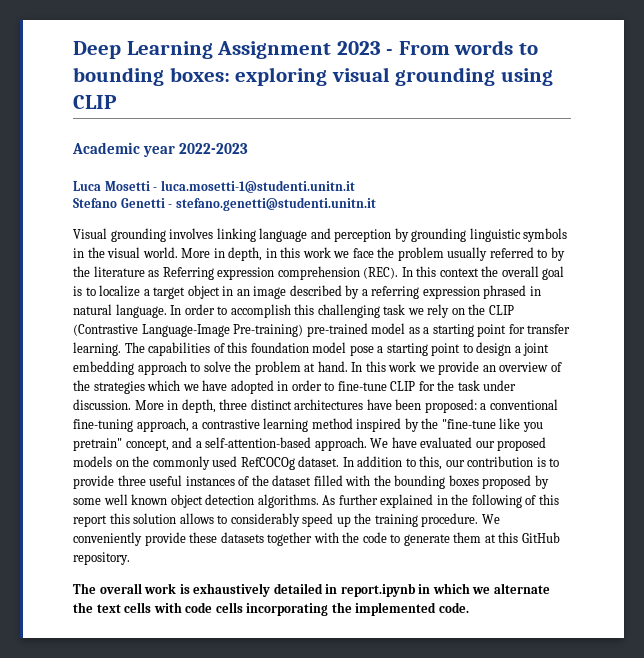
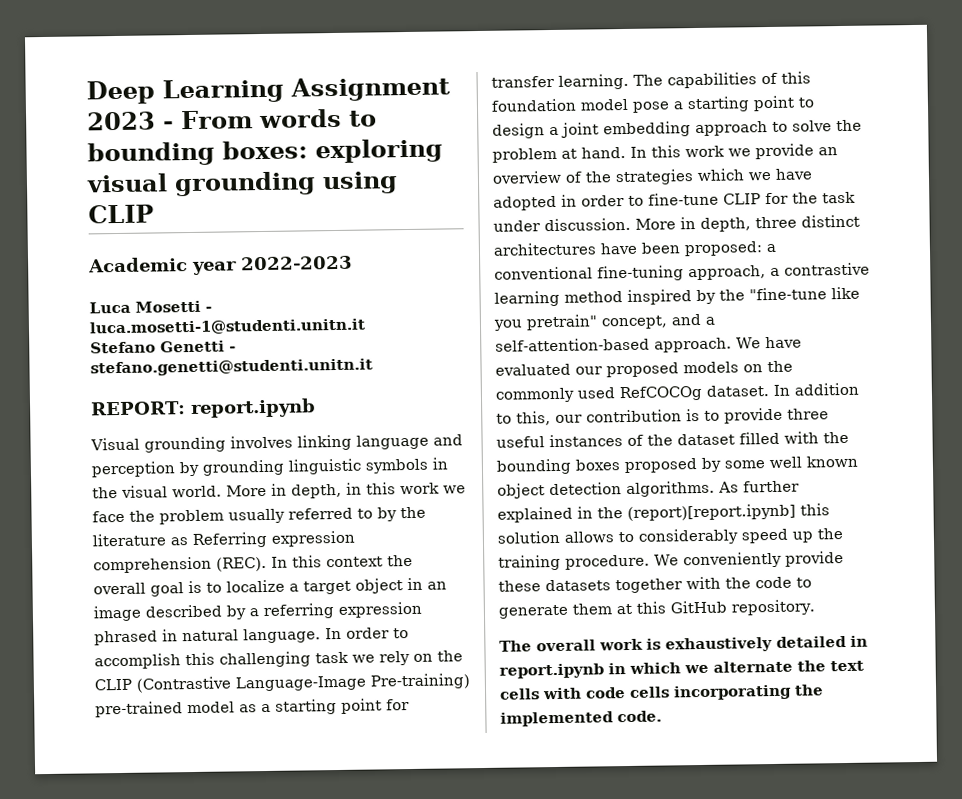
+ REPORT: report.ipynb
- As further explained in the following of this report this solution allows to considerably speed up the training procedure.
+ As further explained in the (report)[report.ipynb] this solution allows to considerably speed up the training procedure.

